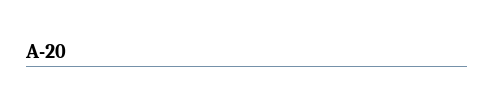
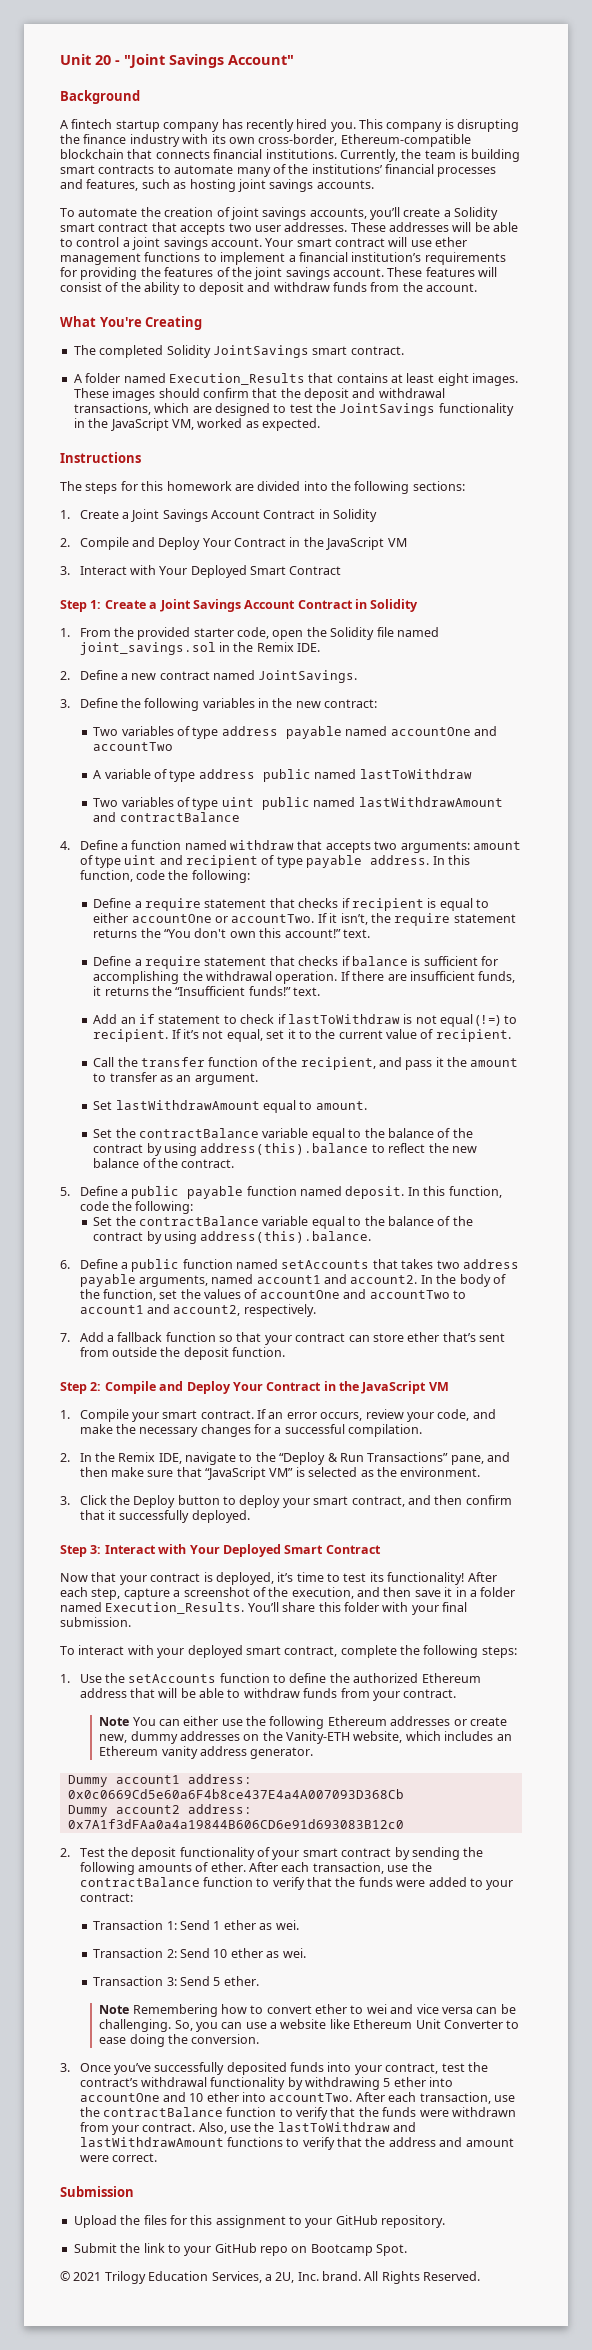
- A-20
+ Unit 20 - "Joint Savings Account"
+ Background
+ A fintech startup company has recently hired you. This company is disrupting the finance industry with its own cross-border, Ethereum-compatible blockchain that connects financial institutions. Currently, the team is building smart contracts to automate many of the institutions’ financial processes and features, such as hosting joint savings accounts.
+ To automate the creation of joint savings accounts, you’ll create a Solidity smart contract that accepts two user addresses. These addresses will be able to control a joint savings account. Your smart contract will use ether management functions to implement a financial institution’s requirements for providing the features of the joint savings account. These features will consist of the ability to deposit and withdraw funds from the account.
+ What You're Creating
+ The completed Solidity JointSavings smart contract.
+ A folder named Execution_Results that contains at least eight images. These images should confirm that the deposit and withdrawal transactions, which are designed to test the JointSavings functionality in the JavaScript VM, worked as expected.
+ Instructions
+ The steps for this homework are divided into the following sections:
+ 1. Create a Joint Savings Account Contract in Solidity
+ 2. Compile and Deploy Your Contract in the JavaScript VM
+ 3. Interact with Your Deployed Smart Contract
+ Step 1: Create a Joint Savings Account Contract in Solidity
+ 1. From the provided starter code, open the Solidity file named joint_savings.sol in the Remix IDE.
+ 2. Define a new contract named JointSavings.
+ 3. Define the following variables in the new contract:
+ Two variables of type address payable named accountOne and accountTwo
+ A variable of type address public named lastToWithdraw
+ Two variables of type uint public named lastWithdrawAmount and contractBalance
+ 4. Define a function named withdraw that accepts two arguments: amount of type uint and recipient of type payable address. In this function, code the following:
+ Define a require statement that checks if recipient is equal to either accountOne or accountTwo. If it isn’t, the require statement returns the “You don't own this account!” text.
+ Define a require statement that checks if balance is sufficient for accomplishing the withdrawal operation. If there are insufficient funds, it returns the “Insufficient funds!” text.
+ Add an if statement to check if lastToWithdraw is not equal (!=) to recipient. If it’s not equal, set it to the current value of recipient.
+ Call the transfer function of the recipient, and pass it the amount to transfer as an argument.
+ Set lastWithdrawAmount equal to amount.
+ Set the contractBalance variable equal to the balance of the contract by using address(this).balance to reflect the new balance of the contract.
+ 5. Define a public payable function named deposit. In this function, code the following:
+ Set the contractBalance variable equal to the balance of the contract by using address(this).balance.
+ 6. Define a public function named setAccounts that takes two address payable arguments, named account1 and account2. In the body of the function, set the values of accountOne and accountTwo to account1 and account2, respectively.
+ 7. Add a fallback function so that your contract can store ether that’s sent from outside the deposit function.
+ Step 2: Compile and Deploy Your Contract in the JavaScript VM
+ 1. Compile your smart contract. If an error occurs, review your code, and make the necessary changes for a successful compilation.
+ 2. In the Remix IDE, navigate to the “Deploy & Run Transactions” pane, and then make sure that “JavaScript VM” is selected as the environment.
+ 3. Click the Deploy button to deploy your smart contract, and then confirm that it successfully deployed.
+ Step 3: Interact with Your Deployed Smart Contract
+ Now that your contract is deployed, it’s time to test its functionality! After each step, capture a screenshot of the execution, and then save it in a folder named Execution_Results. You’ll share this folder with your final submission.
+ To interact with your deployed smart contract, complete the following steps:
+ 1. Use the setAccounts function to define the authorized Ethereum address that will be able to withdraw funds from your contract.
+ Note You can either use the following Ethereum addresses or create new, dummy addresses on the Vanity-ETH website, which includes an Ethereum vanity address generator.
+ Dummy account1 address: 0x0c0669Cd5e60a6F4b8ce437E4a4A007093D368Cb
+ Dummy account2 address: 0x7A1f3dFAa0a4a19844B606CD6e91d693083B12c0
+ 2. Test the deposit functionality of your smart contract by sending the following amounts of ether. After each transaction, use the contractBalance function to verify that the funds were added to your contract:
+ Transaction 1: Send 1 ether as wei.
+ Transaction 2: Send 10 ether as wei.
+ Transaction 3: Send 5 ether.
+ Note Remembering how to convert ether to wei and vice versa can be challenging. So, you can use a website like Ethereum Unit Converter to ease doing the conversion.
+ 3. Once you’ve successfully deposited funds into your contract, test the contract’s withdrawal functionality by withdrawing 5 ether into accountOne and 10 ether into accountTwo. After each transaction, use the contractBalance function to verify that the funds were withdrawn from your contract. Also, use the lastToWithdraw and lastWithdrawAmount functions to verify that the address and amount were correct.
+ Submission
+ Upload the files for this assignment to your GitHub repository.
+ Submit the link to your GitHub repo on Bootcamp Spot.
+ © 2021 Trilogy Education Services, a 2U, Inc. brand. All Rights Reserved.

